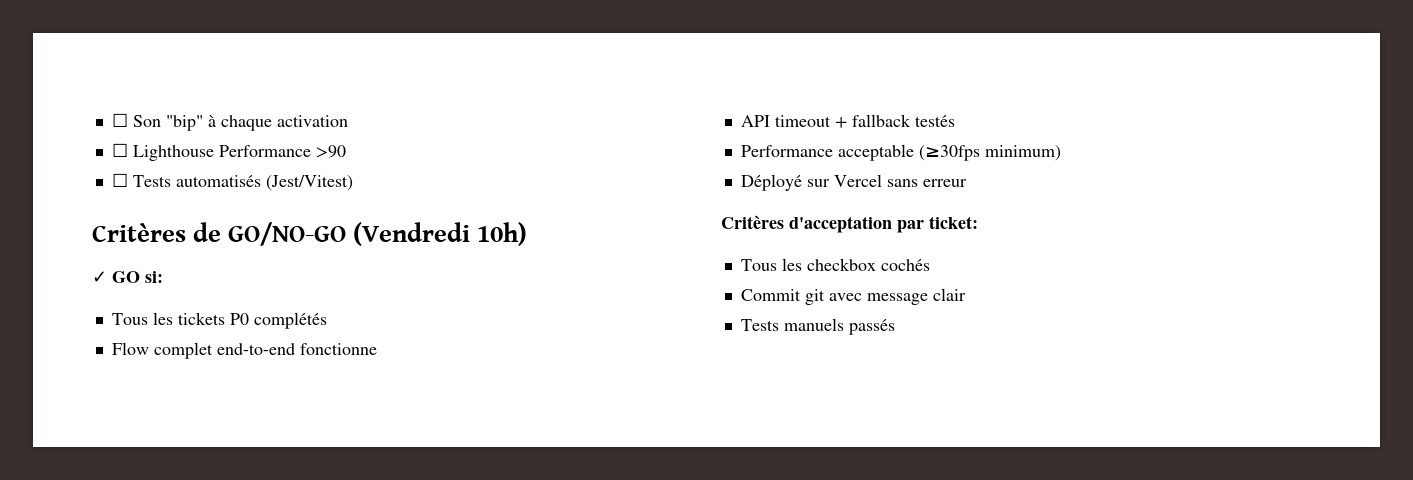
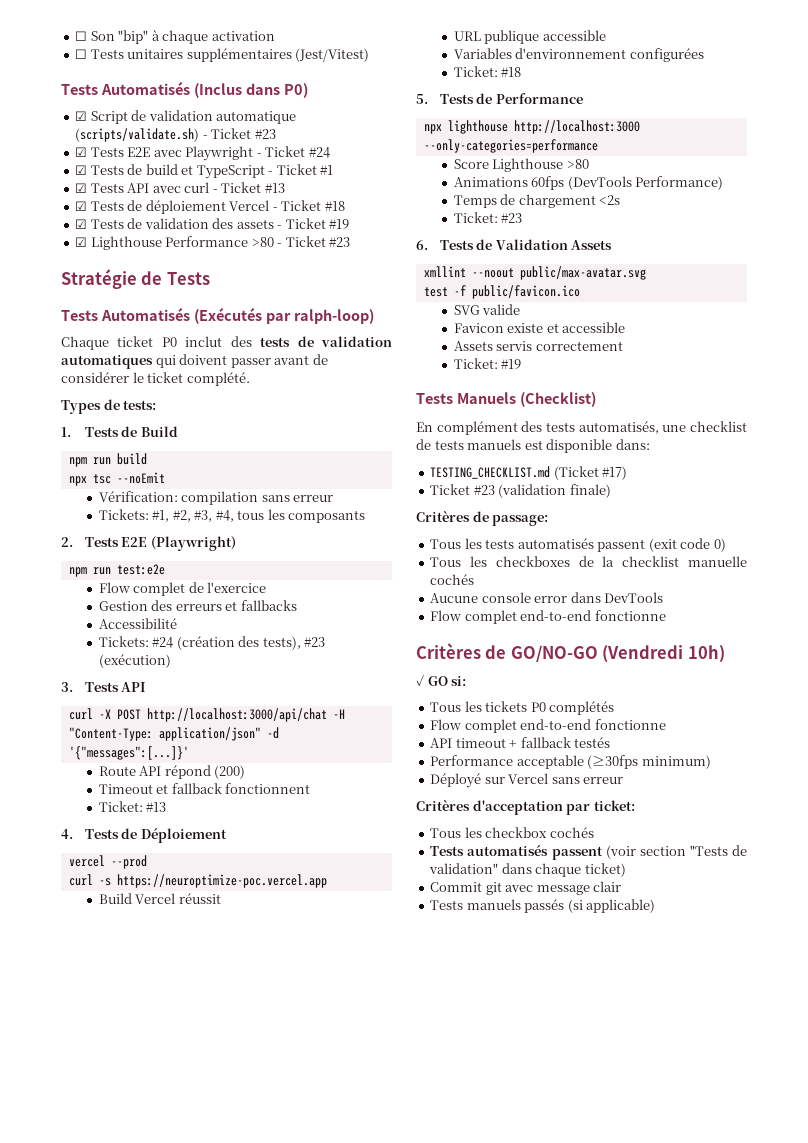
- ☐ Lighthouse Performance >90
- ☐ Tests automatisés (Jest/Vitest)
+ ☐ Tests unitaires supplémentaires (Jest/Vitest)
+ Tests Automatisés (Inclus dans P0)
+ ☑ Script de validation automatique (scripts/validate.sh) - Ticket #23
+ ☑ Tests E2E avec Playwright - Ticket #24
+ ☑ Tests de build et TypeScript - Ticket #1
+ ☑ Tests API avec curl - Ticket #13
+ ☑ Tests de déploiement Vercel - Ticket #18
+ ☑ Tests de validation des assets - Ticket #19
+ ☑ Lighthouse Performance >80 - Ticket #23
+ Stratégie de Tests
+ Tests Automatisés (Exécutés par ralph-loop)
+ Chaque ticket P0 inclut des tests de validation automatiques qui doivent passer avant de considérer le ticket complété.
+ Types de tests:
+ 1. Tests de Build
+ npm run build
+ npx tsc --noEmit
+ Vérification: compilation sans erreur
+ Tickets: #1, #2, #3, #4, tous les composants
+ 2. Tests E2E (Playwright)
+ npm run test:e2e
+ Flow complet de l'exercice
+ Gestion des erreurs et fallbacks
+ Accessibilité
+ Tickets: #24 (création des tests), #23 (exécution)
+ 3. Tests API
+ curl -X POST http://localhost:3000/api/chat -H "Content-Type: application/json" -d '{"messages":[...]}'
+ Route API répond (200)
+ Timeout et fallback fonctionnent
+ Ticket: #13
+ 4. Tests de Déploiement
+ vercel --prod
+ curl -s https://neuroptimize-poc.vercel.app
+ Build Vercel réussit
+ URL publique accessible
+ Variables d'environnement configurées
+ Ticket: #18
+ 5. Tests de Performance
+ npx lighthouse http://localhost:3000 --only-categories=performance
+ Score Lighthouse >80
+ Animations 60fps (DevTools Performance)
+ Temps de chargement <2s
+ Ticket: #23
+ 6. Tests de Validation Assets
+ xmllint --noout public/max-avatar.svg
+ test -f public/favicon.ico
+ SVG valide
+ Favicon existe et accessible
+ Assets servis correctement
+ Ticket: #19
+ Tests Manuels (Checklist)
+ En complément des tests automatisés, une checklist de tests manuels est disponible dans:
+ TESTING_CHECKLIST.md (Ticket #17)
+ Ticket #23 (validation finale)
+ Critères de passage:
+ Tous les tests automatisés passent (exit code 0)
+ Tous les checkboxes de la checklist manuelle cochés
+ Aucune console error dans DevTools
+ Flow complet end-to-end fonctionne
+ Tests automatisés passent (voir section "Tests de validation" dans chaque ticket)
- Tests manuels passés
+ Tests manuels passés (si applicable)

